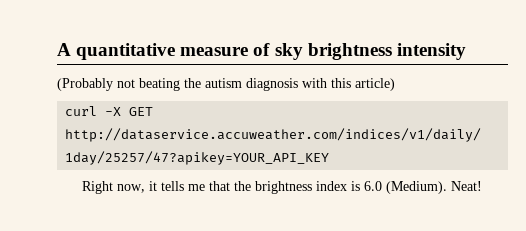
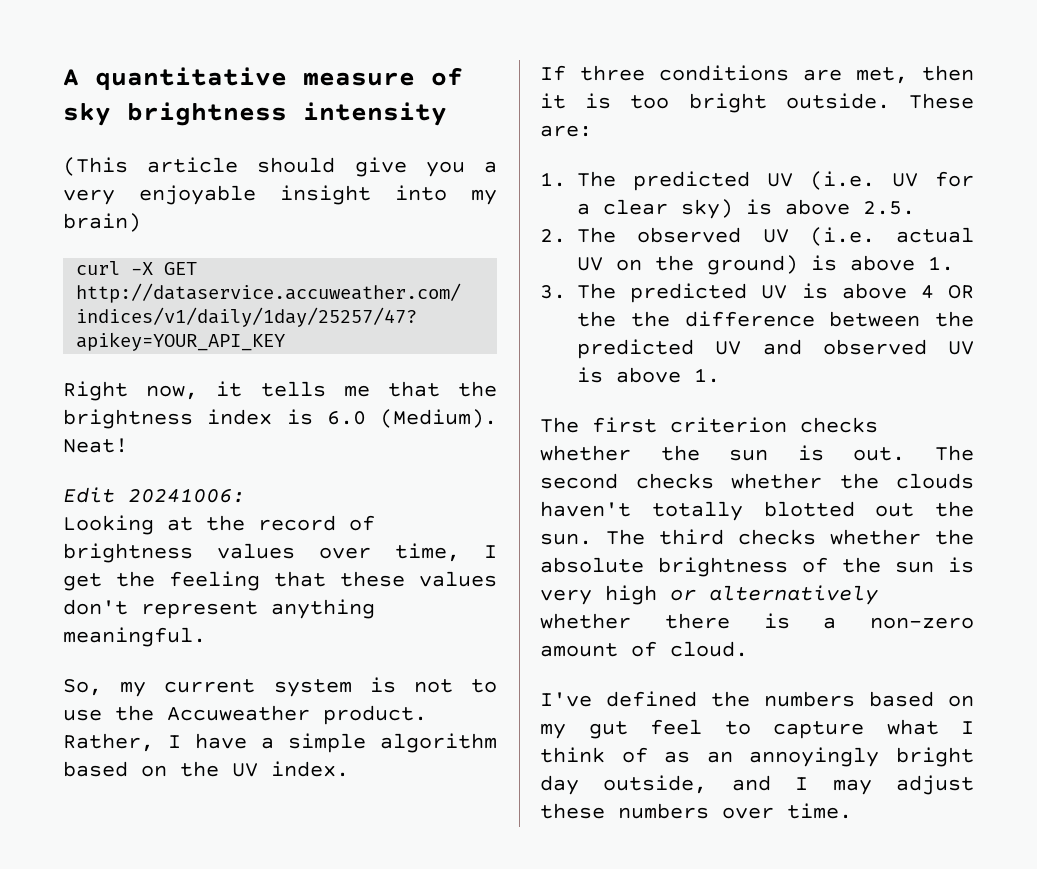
- (Probably not beating the autism diagnosis with this article)
+ (This article should give you a very enjoyable insight into my brain)
+ Edit 20241006:
+ Looking at the record of brightness values over time, I get the feeling that these values don't represent anything meaningful.
+ So, my current system is not to use the Accuweather product. Rather, I have a simple algorithm based on the UV index.
+ If three conditions are met, then it is too bright outside. These are:
+ 1. The predicted UV (i.e. UV for a clear sky) is above 2.5.
+ 2. The observed UV (i.e. actual UV on the ground) is above 1.
+ 3. The predicted UV is above 4 OR the the difference between the predicted UV and observed UV is above 1.
+ The first criterion checks whether the sun is out. The second checks whether the clouds haven't totally blotted out the sun. The third checks whether the absolute brightness of the sun is very high or alternatively whether there is a non-zero amount of cloud.
+ I've defined the numbers based on my gut feel to capture what I think of as an annoyingly bright day outside, and I may adjust these numbers over time.

